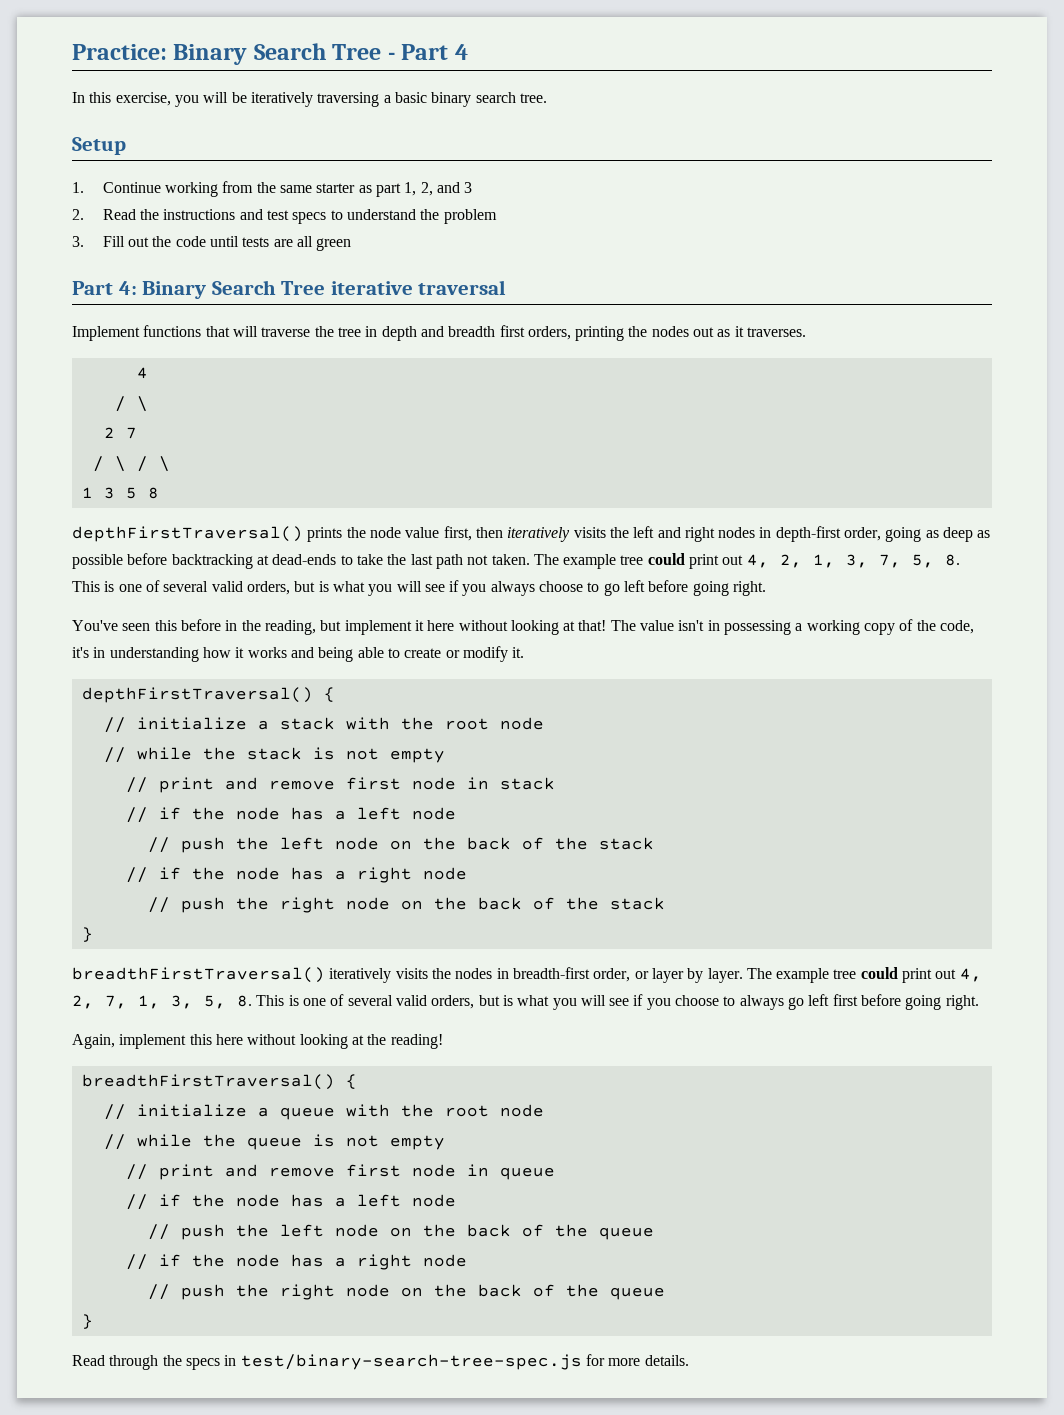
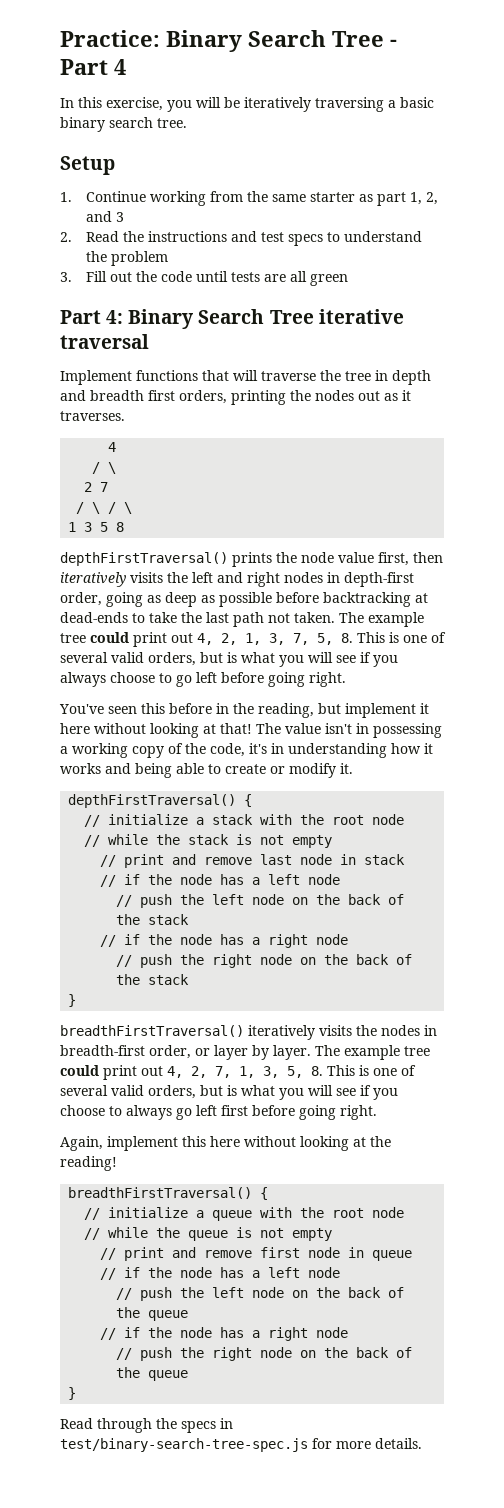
- // print and remove first node in stack
+ // print and remove last node in stack

